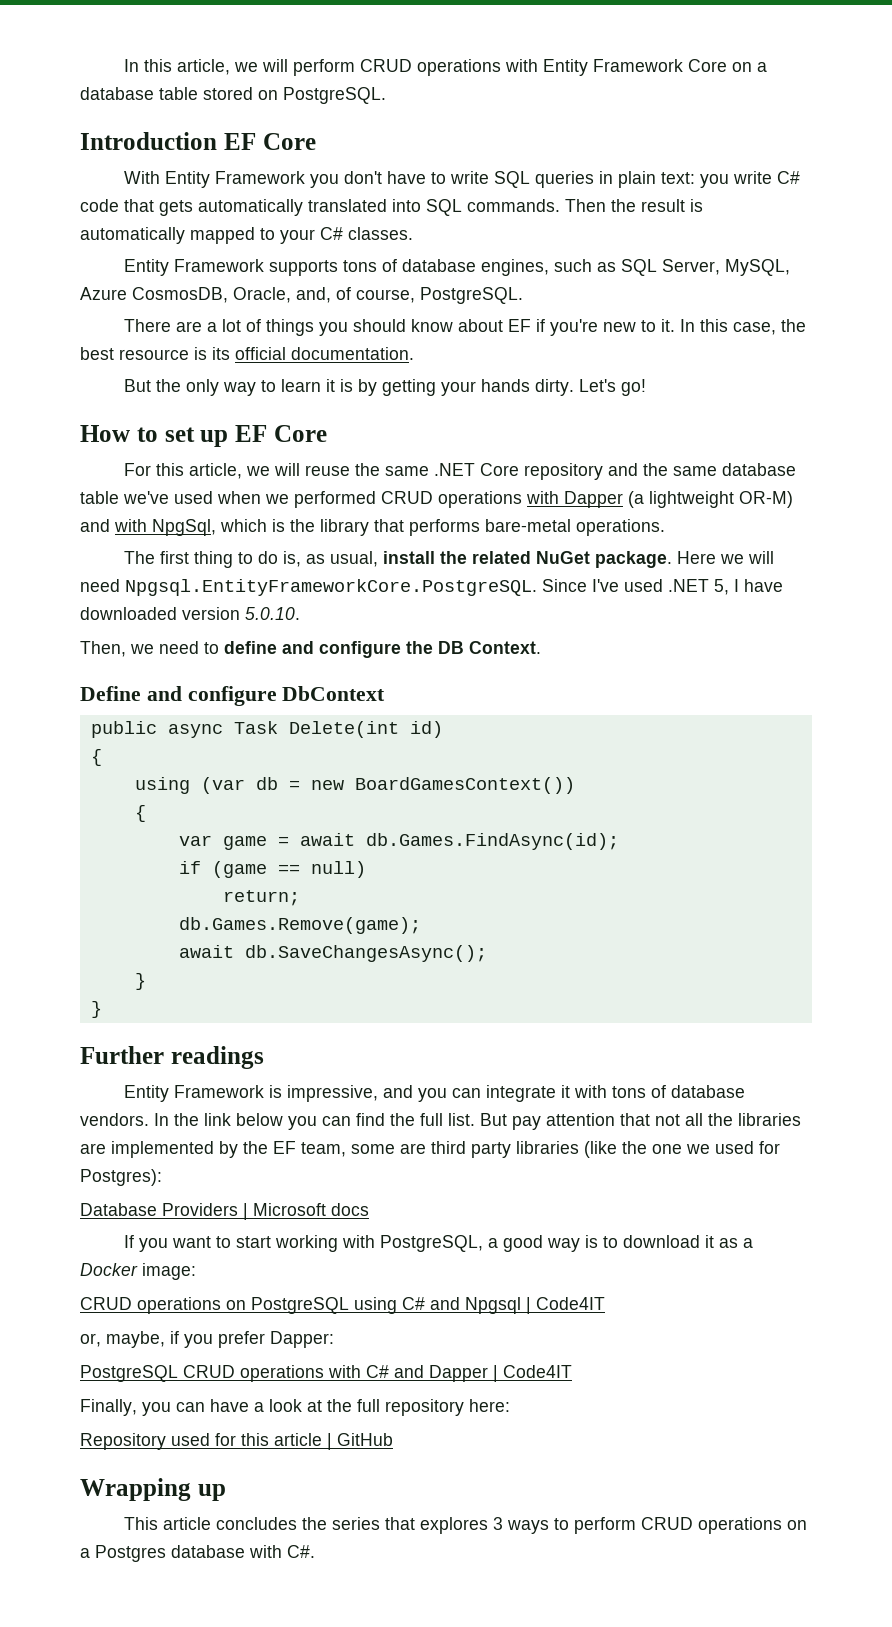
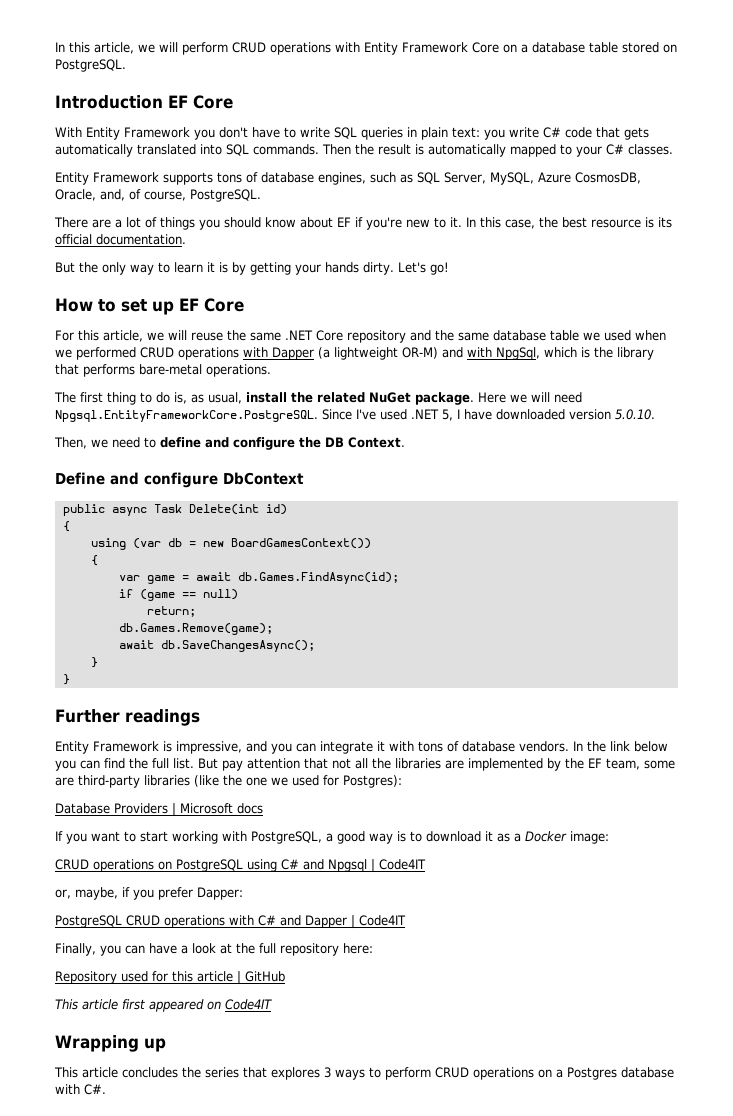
- For this article, we will reuse the same .NET Core repository and the same database table we've used when we performed CRUD operations with Dapper (a lightweight OR-M) and with NpgSql, which is the library that performs bare-metal operations.
+ For this article, we will reuse the same .NET Core repository and the same database table we used when we performed CRUD operations with Dapper (a lightweight OR-M) and with NpgSql, which is the library that performs bare-metal operations.
- But pay attention that not all the libraries are implemented by the EF team, some are third party libraries (like the one we used for Postgres):
+ But pay attention that not all the libraries are implemented by the EF team, some are third-party libraries (like the one we used for Postgres):
+ This article first appeared on Code4IT

